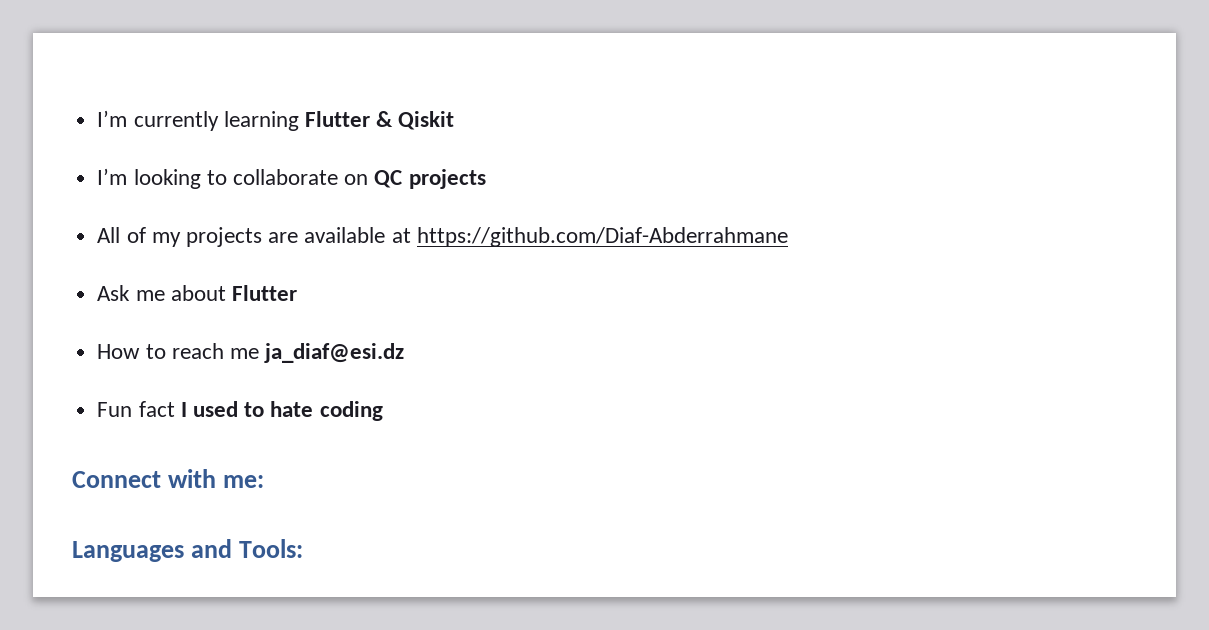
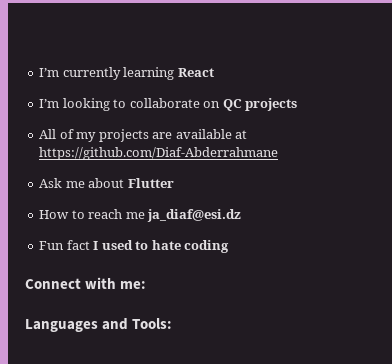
- I’m currently learning Flutter & Qiskit
+ I’m currently learning React

